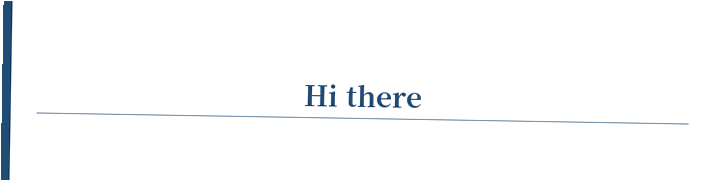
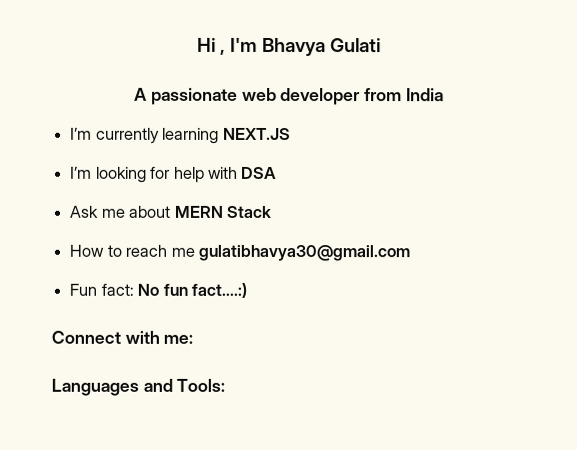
- Hi there
+ Hi , I'm Bhavya Gulati
+ A passionate web developer from India
+ I’m currently learning NEXT.JS
+ I’m looking for help with DSA
+ Ask me about MERN Stack
+ How to reach me gulatibhavya30@gmail.com
+ Fun fact: No fun fact....:)
+ Connect with me:
+ Languages and Tools:

